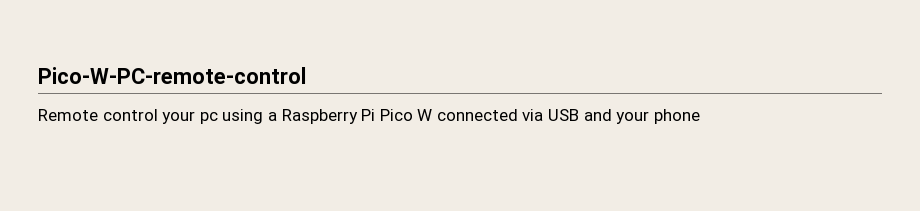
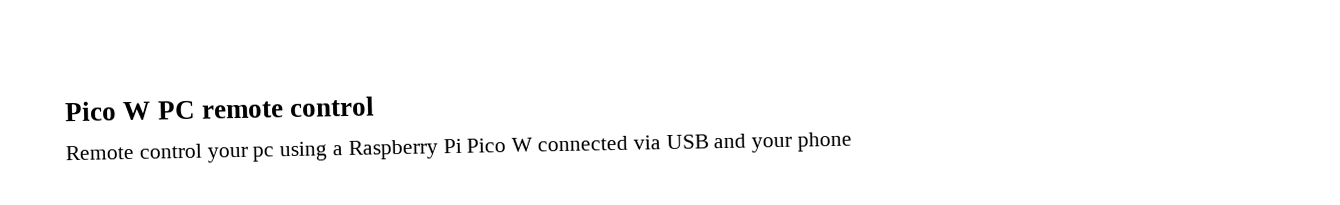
- Pico-W-PC-remote-control
+ Pico W PC remote control

